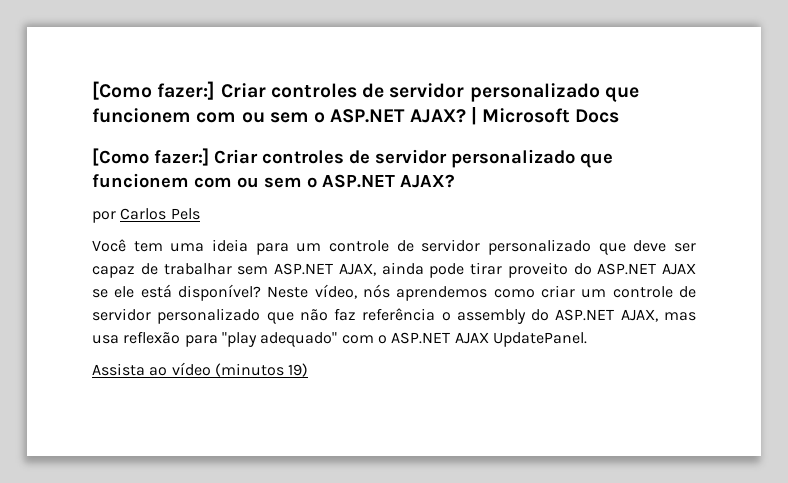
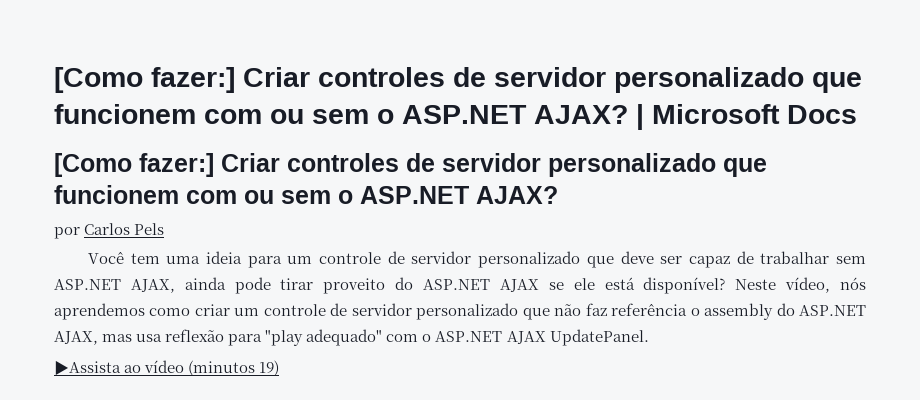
- Assista ao vídeo (minutos 19)
+ ▶Assista ao vídeo (minutos 19)

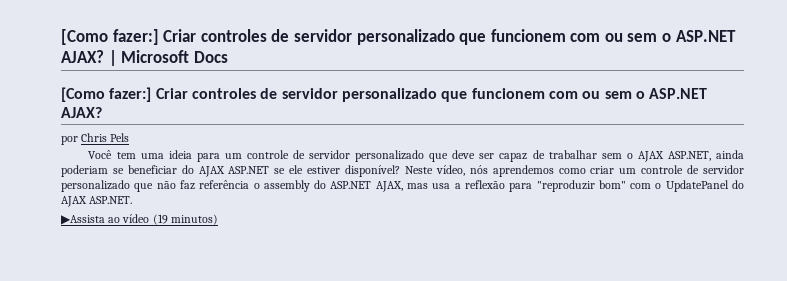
- por Carlos Pels
+ por Chris Pels
- Você tem uma ideia para um controle de servidor personalizado que deve ser capaz de trabalhar sem ASP.NET AJAX, ainda pode tirar proveito do ASP.NET AJAX se ele está disponível?
+ Você tem uma ideia para um controle de servidor personalizado que deve ser capaz de trabalhar sem o AJAX ASP.NET, ainda poderiam se beneficiar do AJAX ASP.NET se ele estiver disponível?
- Neste vídeo, nós aprendemos como criar um controle de servidor personalizado que não faz referência o assembly do ASP.NET AJAX, mas usa reflexão para "play adequado" com o ASP.NET AJAX UpdatePanel.
+ Neste vídeo, nós aprendemos como criar um controle de servidor personalizado que não faz referência o assembly do ASP.NET AJAX, mas usa a reflexão para "reproduzir bom" com o UpdatePanel do AJAX ASP.NET.
- ▶Assista ao vídeo (minutos 19)
+ ▶Assista ao vídeo (19 minutos)

